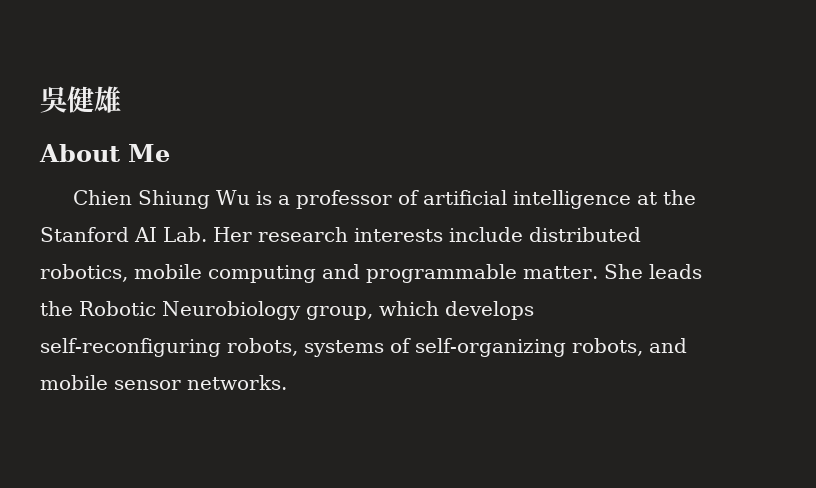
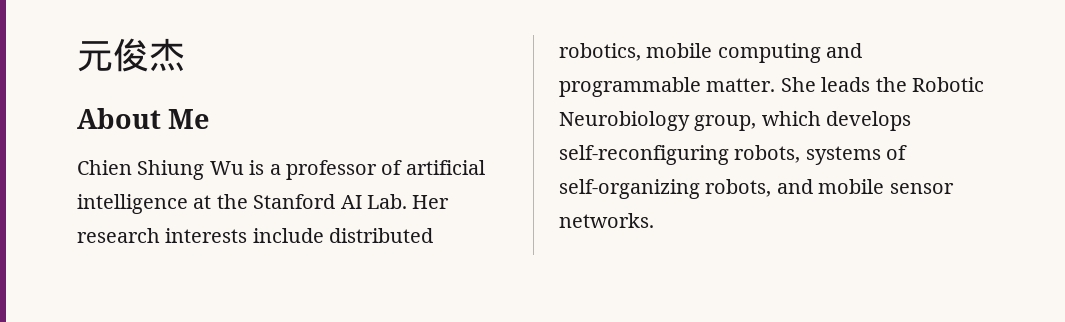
- 吳健雄
+ 元俊杰

